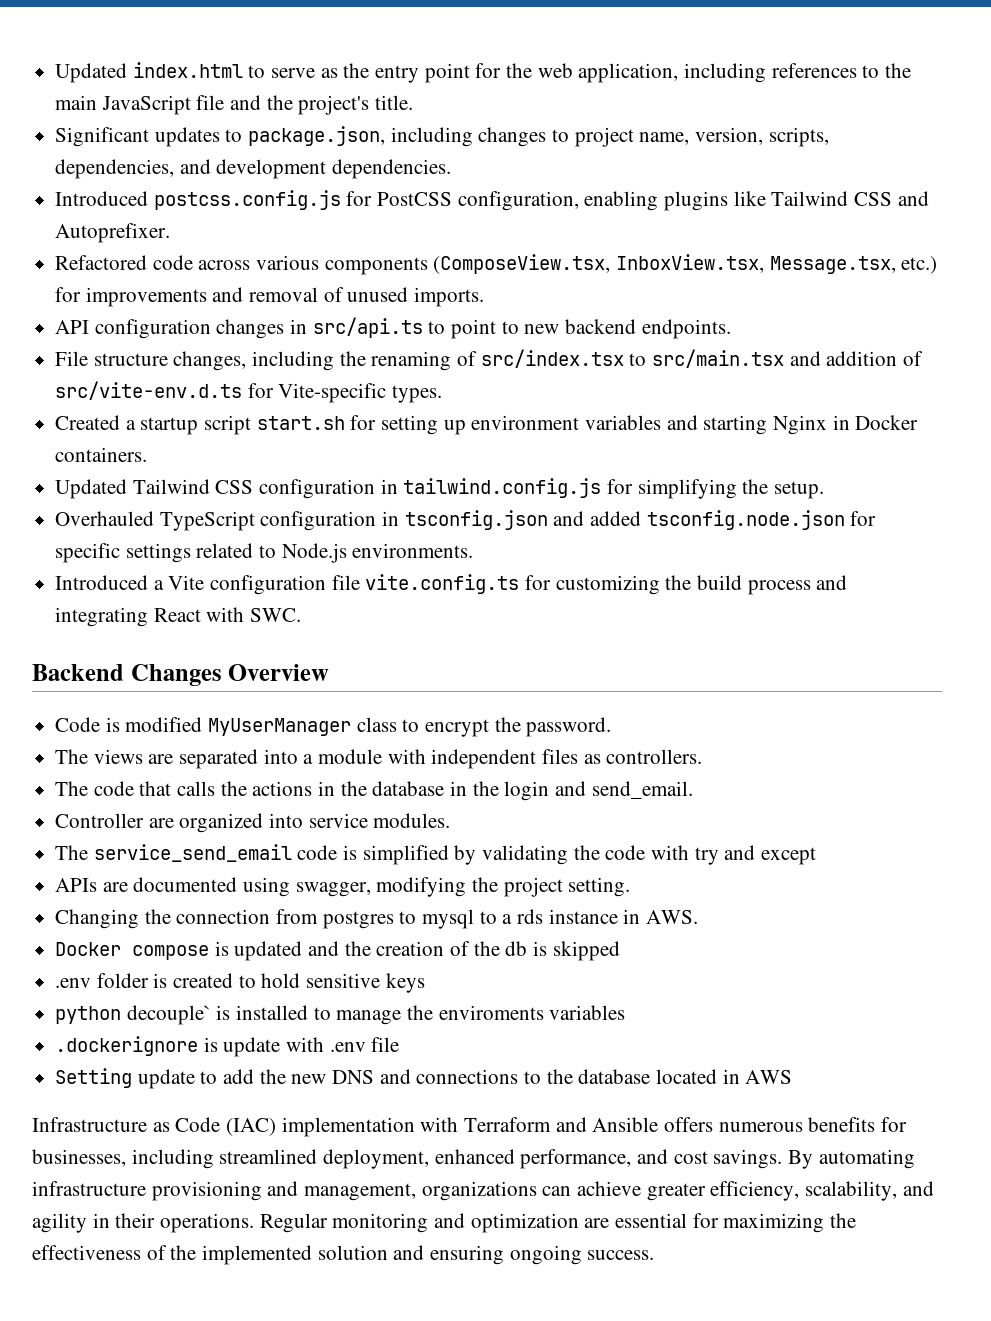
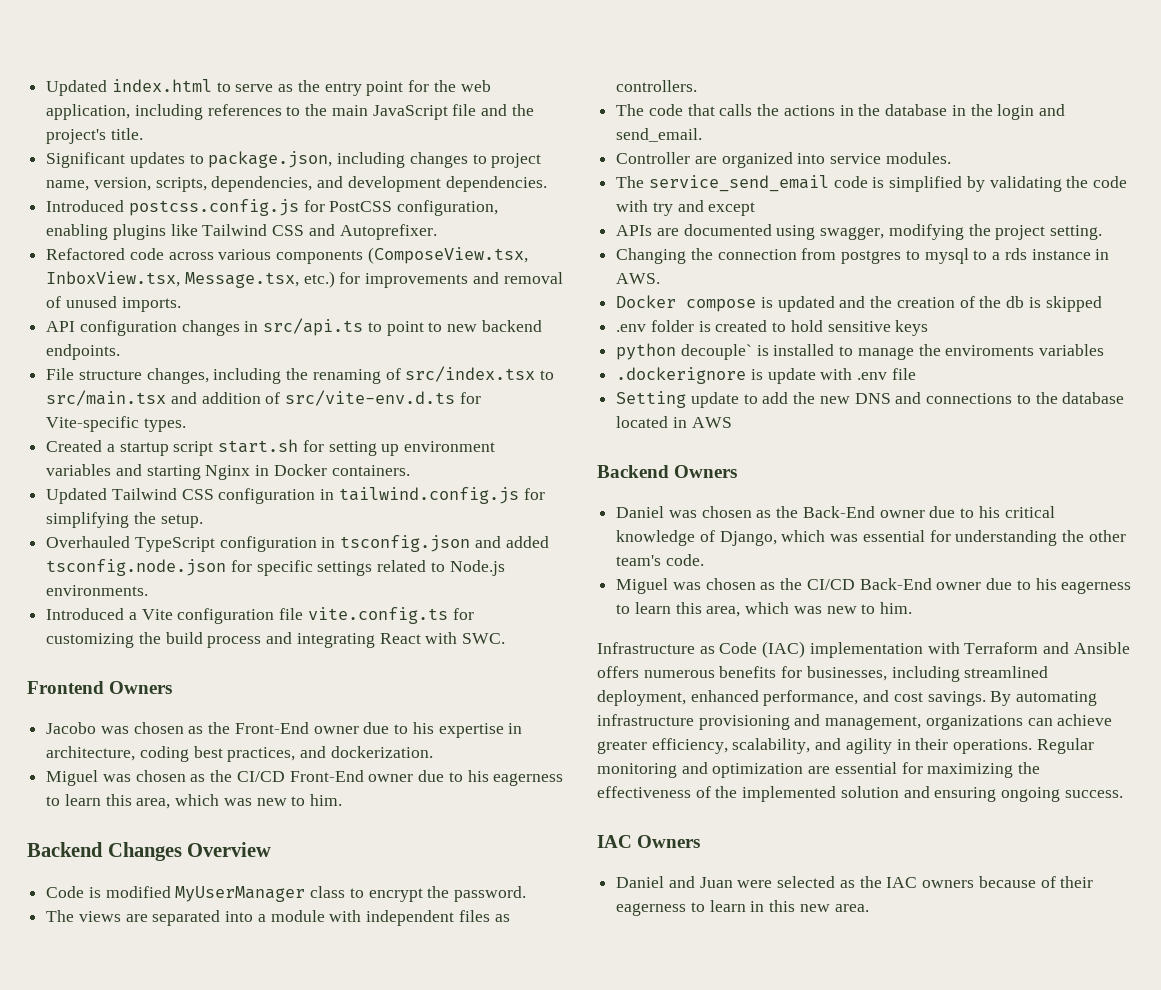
+ Frontend Owners
+ Jacobo was chosen as the Front-End owner due to his expertise in architecture, coding best practices, and dockerization.
+ Miguel was chosen as the CI/CD Front-End owner due to his eagerness to learn this area, which was new to him.
+ Backend Owners
+ Daniel was chosen as the Back-End owner due to his critical knowledge of Django, which was essential for understanding the other team's code.
+ Miguel was chosen as the CI/CD Back-End owner due to his eagerness to learn this area, which was new to him.
+ IAC Owners
+ Daniel and Juan were selected as the IAC owners because of their eagerness to learn in this new area.

